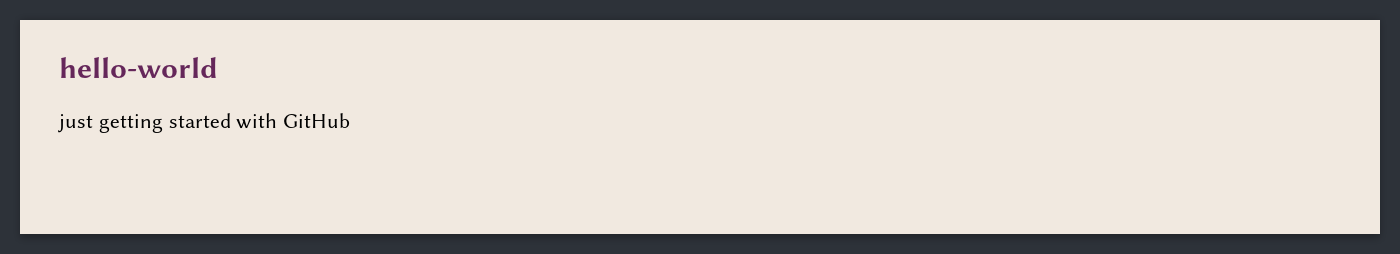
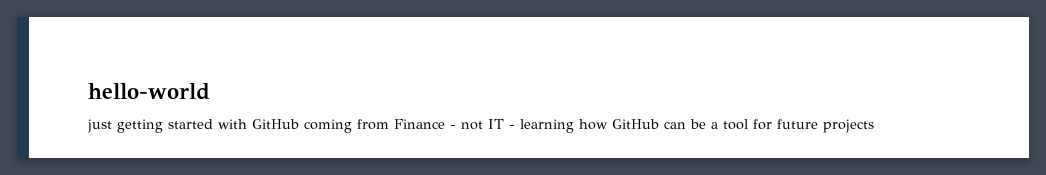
- just getting started with GitHub
+ just getting started with GitHub coming from Finance - not IT - learning how GitHub can be a tool for future projects

